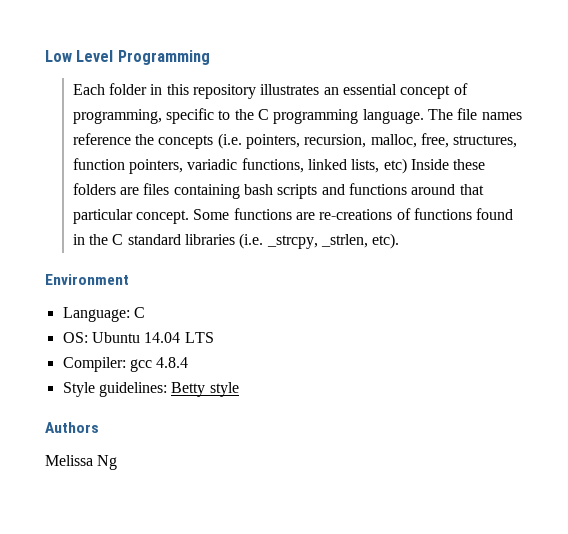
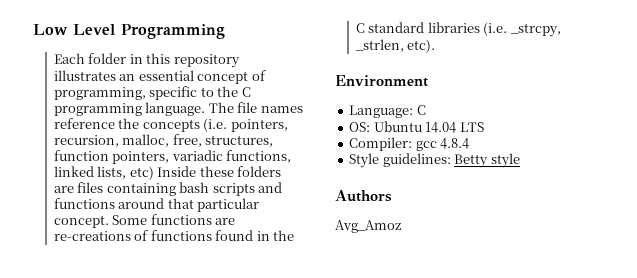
- Melissa Ng
+ Avg_Amoz

